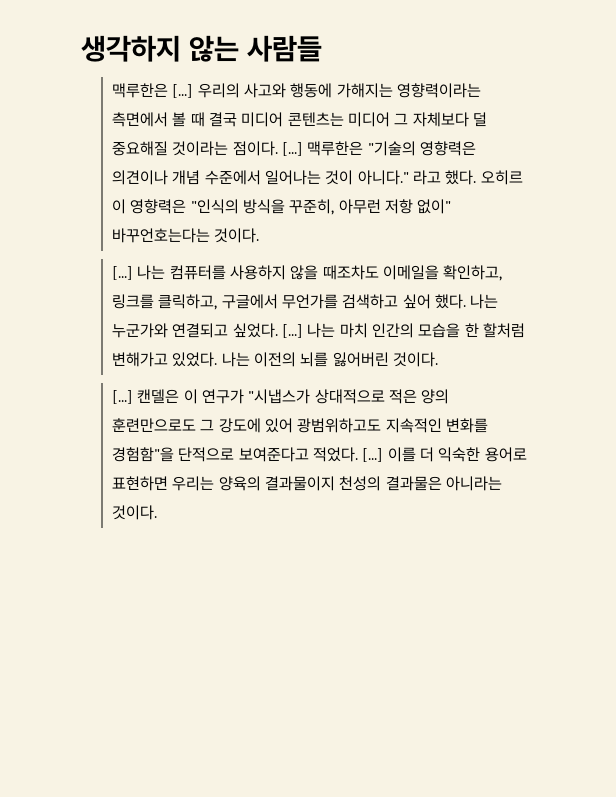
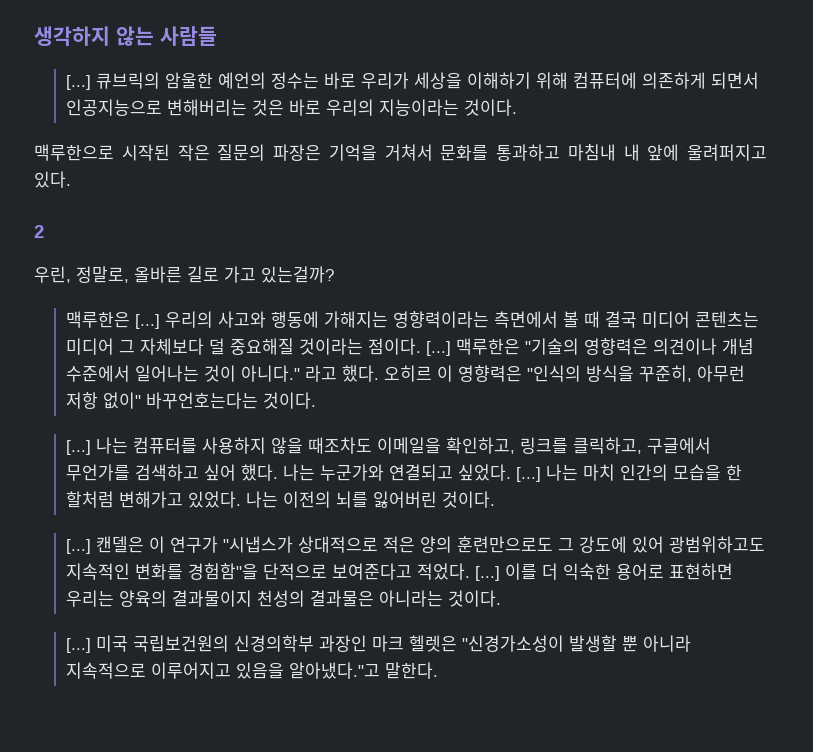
+ [...] 큐브릭의 암울한 예언의 정수는 바로 우리가 세상을 이해하기 위해 컴퓨터에 의존하게 되면서 인공지능으로 변해버리는 것은 바로 우리의 지능이라는 것이다.
+ 맥루한으로 시작된 작은 질문의 파장은 기억을 거쳐서 문화를 통과하고 마침내 내 앞에 울려퍼지고 있다.
+ 2
+ 우린, 정말로, 올바른 길로 가고 있는걸까?
+ [...] 미국 국립보건원의 신경의학부 과장인 마크 헬렛은 "신경가소성이 발생할 뿐 아니라 지속적으로 이루어지고 있음을 알아냈다."고 말한다.

